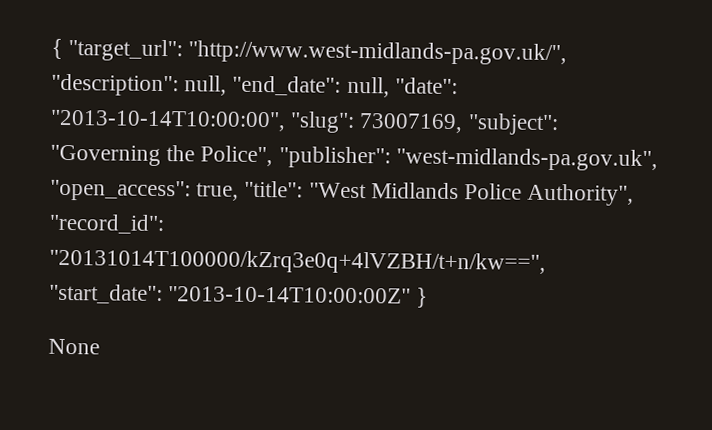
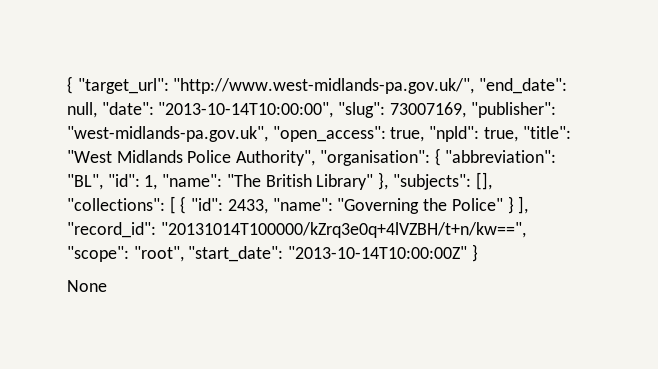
- { "target_url": "http://www.west-midlands-pa.gov.uk/", "description": null, "end_date": null, "date": "2013-10-14T10:00:00", "slug": 73007169, "subject": "Governing the Police", "publisher": "west-midlands-pa.gov.uk", "open_access": true, "title": "West Midlands Police Authority", "record_id": "20131014T100000/kZrq3e0q+4lVZBH/t+n/kw==", "start_date": "2013-10-14T10:00:00Z" }
+ { "target_url": "http://www.west-midlands-pa.gov.uk/", "end_date": null, "date": "2013-10-14T10:00:00", "slug": 73007169, "publisher": "west-midlands-pa.gov.uk", "open_access": true, "npld": true, "title": "West Midlands Police Authority", "organisation": { "abbreviation": "BL", "id": 1, "name": "The British Library" }, "subjects": [], "collections": [ { "id": 2433, "name": "Governing the Police" } ], "record_id": "20131014T100000/kZrq3e0q+4lVZBH/t+n/kw==", "scope": "root", "start_date": "2013-10-14T10:00:00Z" }

